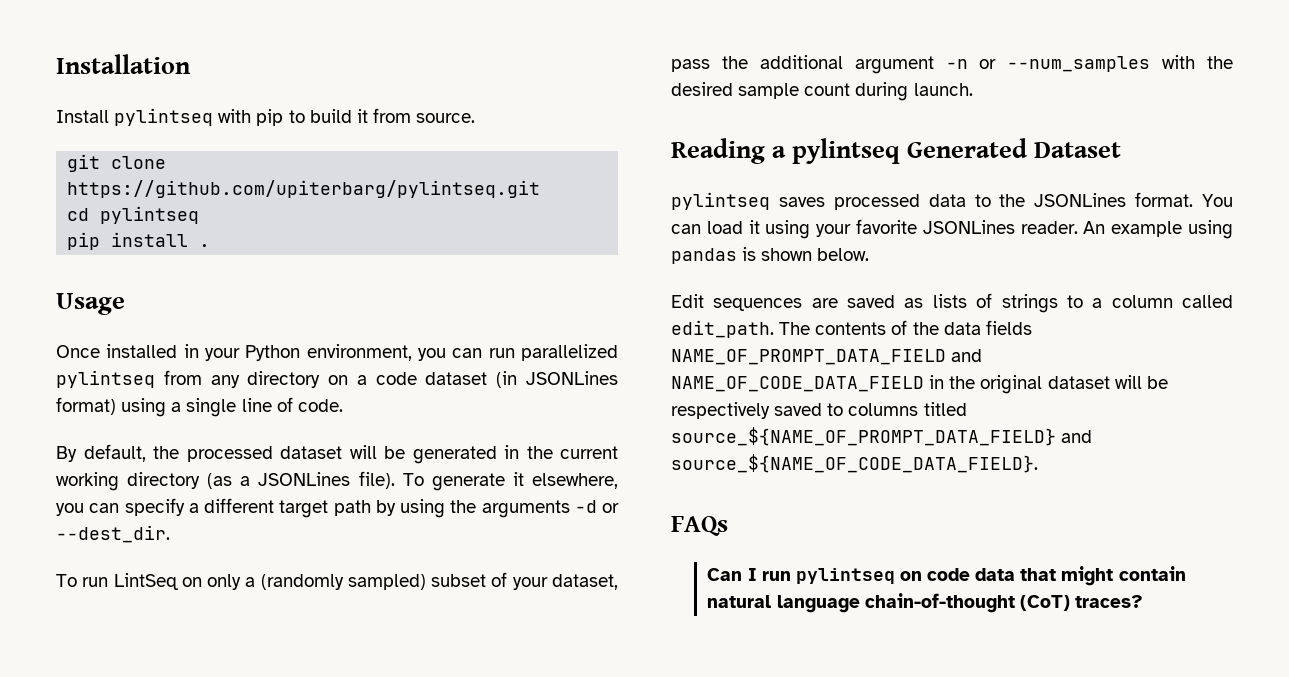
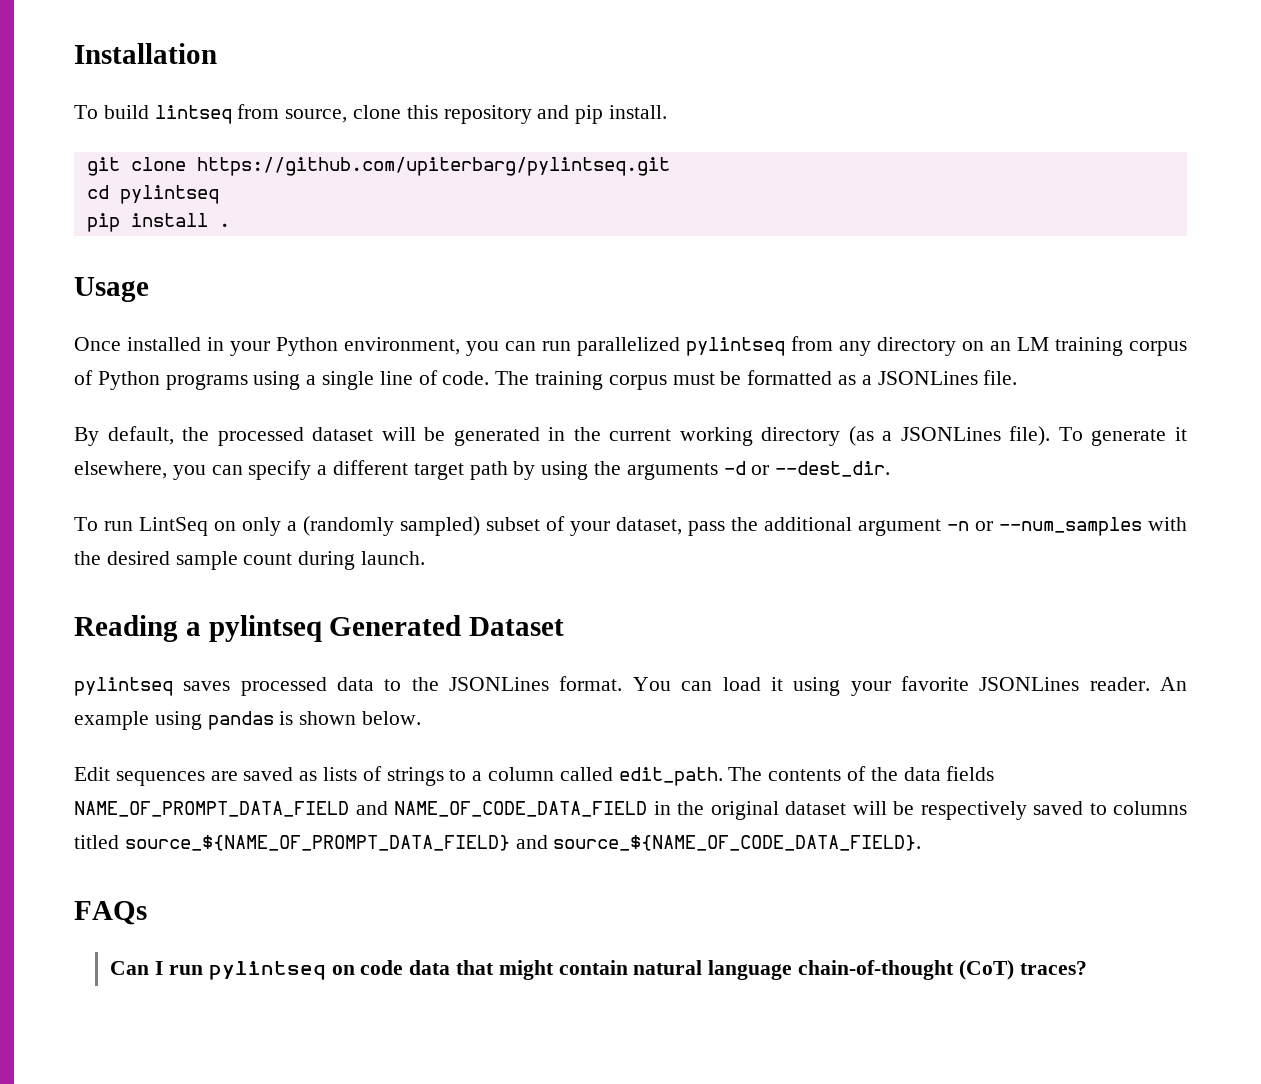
- Install pylintseq with pip to build it from source.
+ To build lintseq from source, clone this repository and pip install.
- Once installed in your Python environment, you can run parallelized pylintseq from any directory on a code dataset (in JSONLines format) using a single line of code.
+ Once installed in your Python environment, you can run parallelized pylintseq from any directory on an LM training corpus of Python programs using a single line of code. The training corpus must be formatted as a JSONLines file.

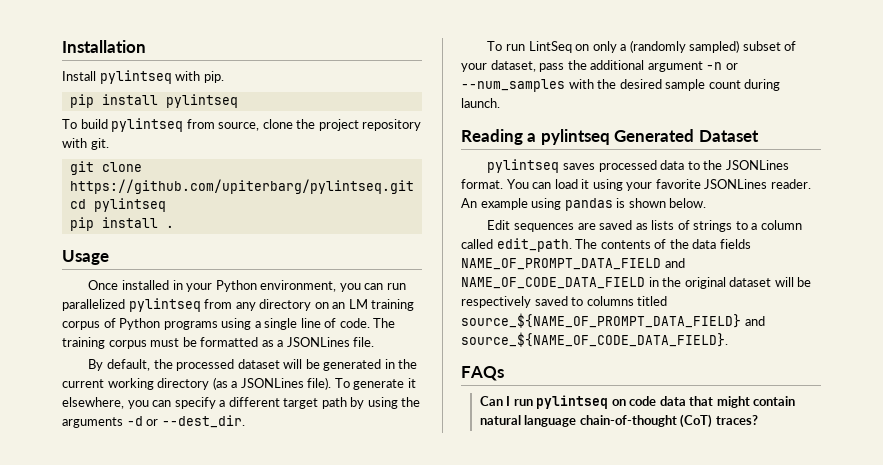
+ Install pylintseq with pip.
+ pip install pylintseq
- To build lintseq from source, clone this repository and pip install.
+ To build pylintseq from source, clone the project repository with git.

